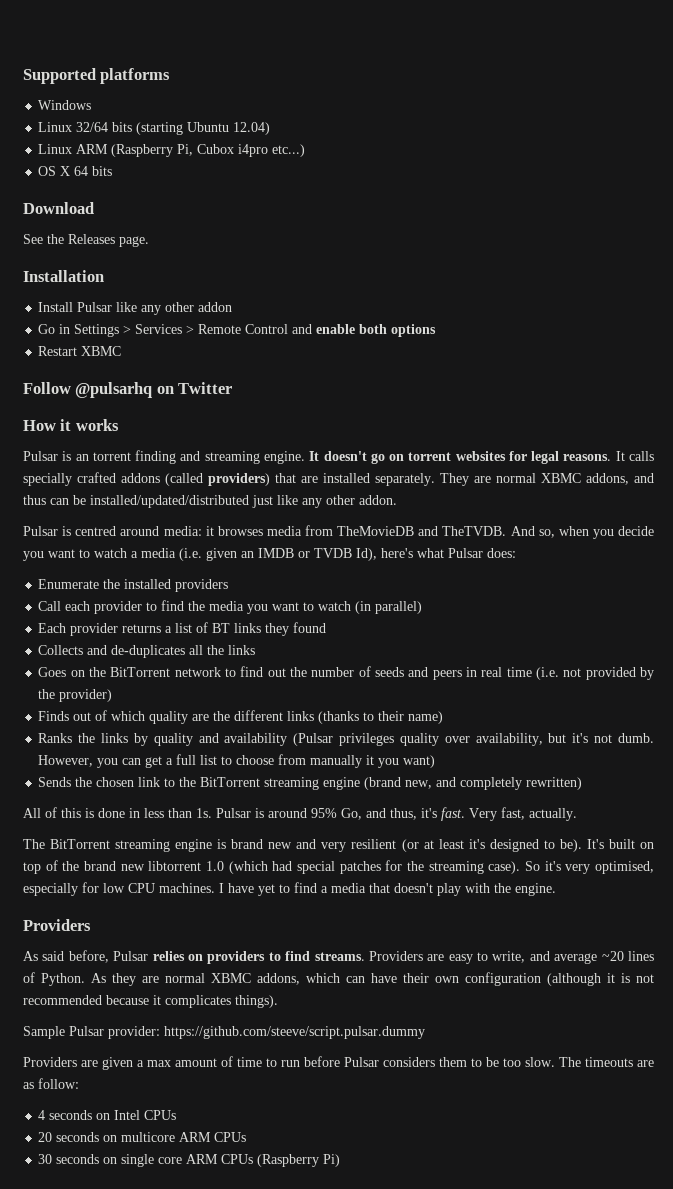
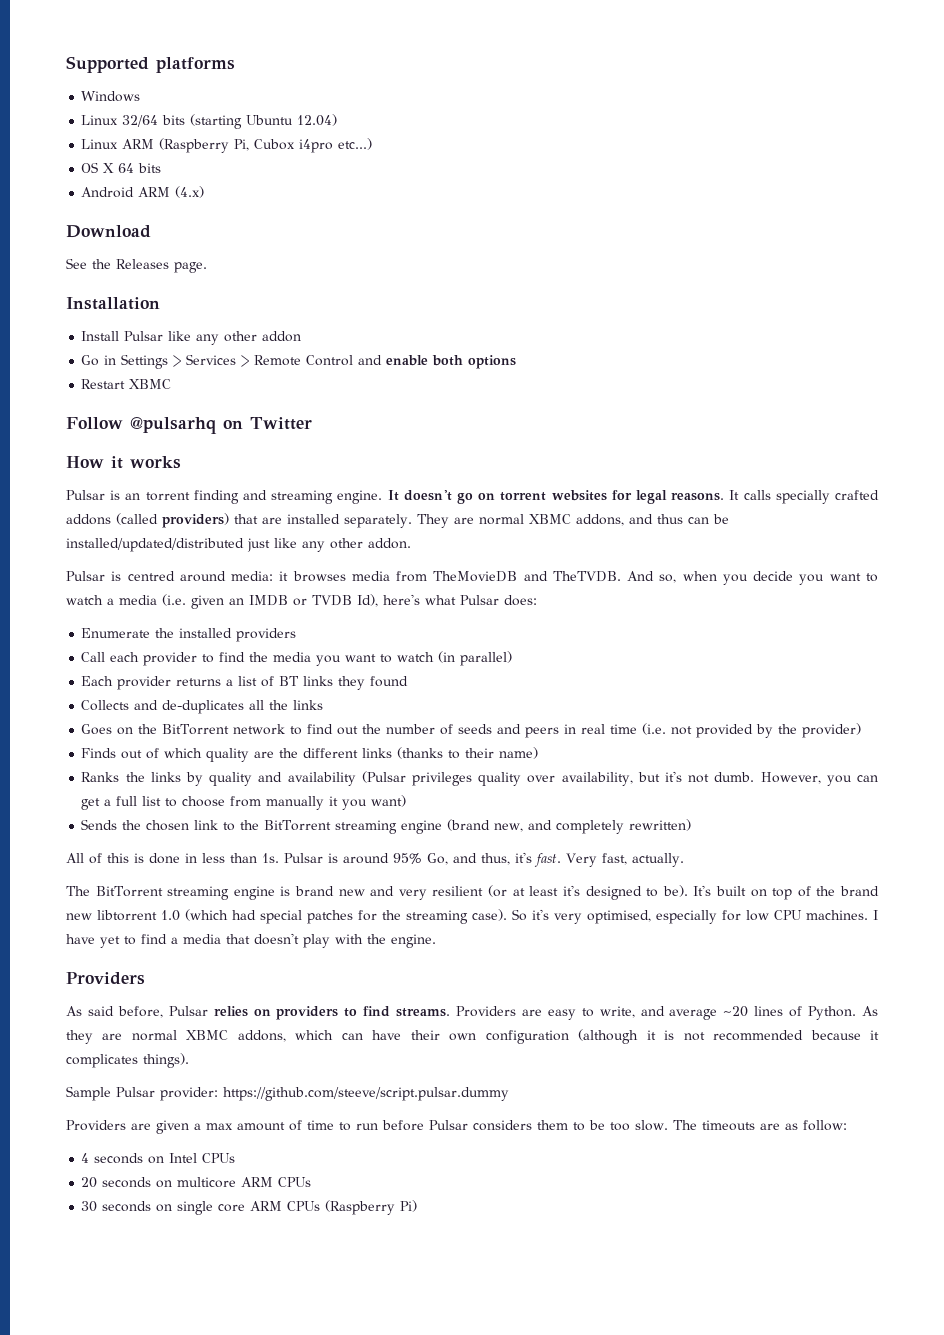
+ Android ARM (4.x)

